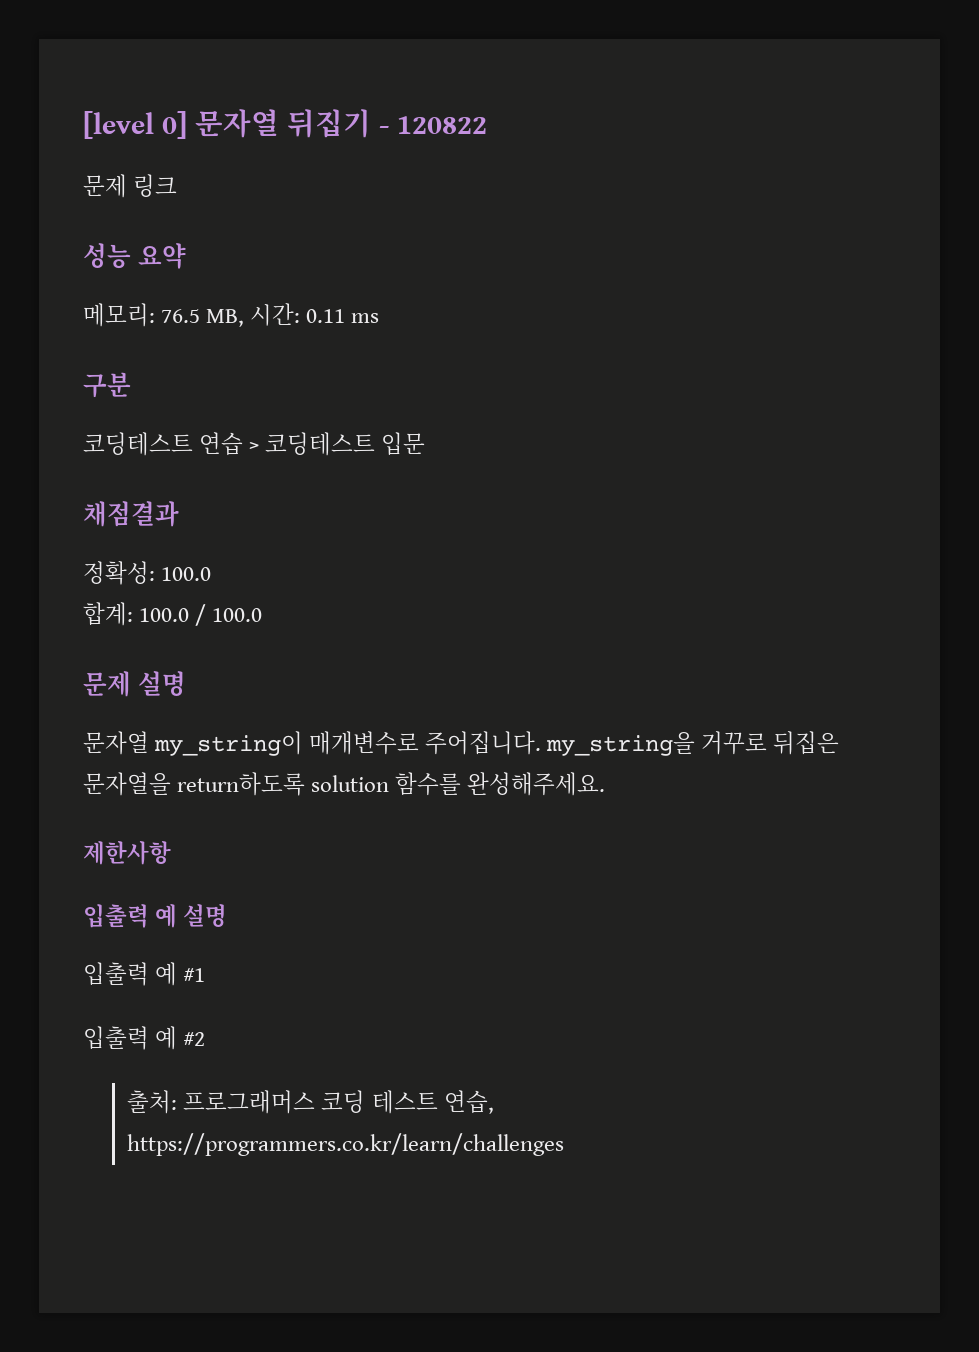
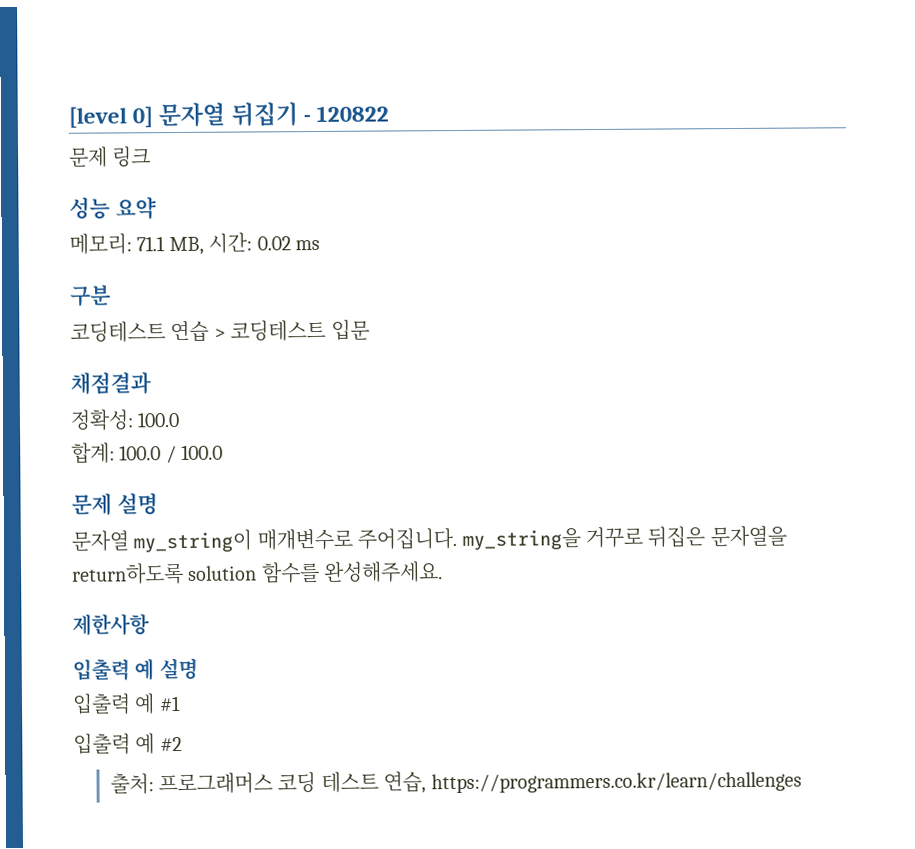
- 메모리: 76.5 MB, 시간: 0.11 ms
+ 메모리: 71.1 MB, 시간: 0.02 ms

